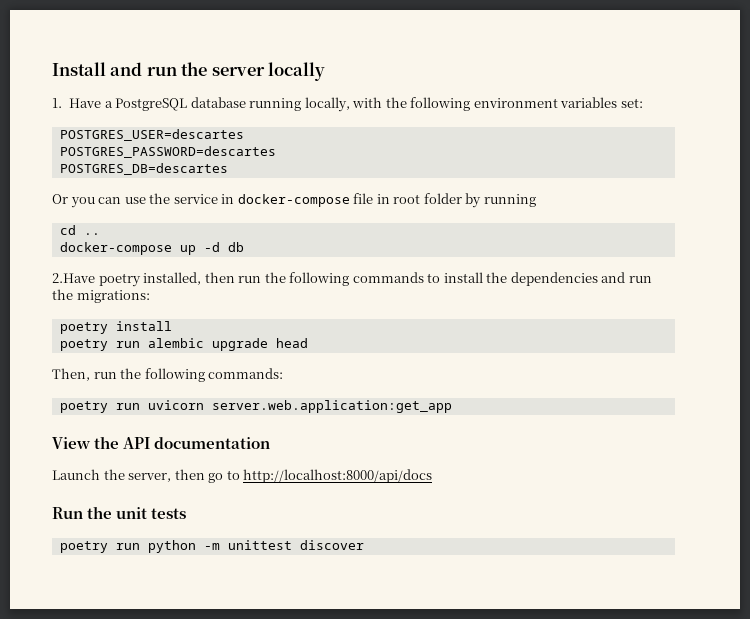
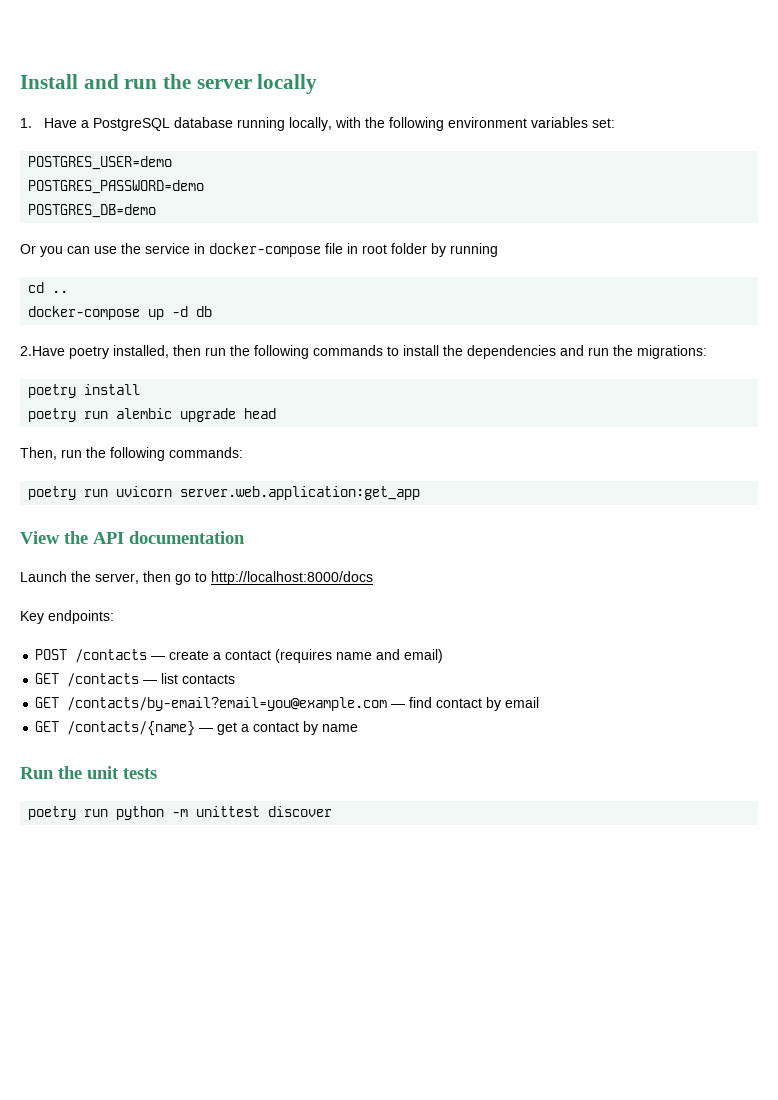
- POSTGRES_USER=descartes
- POSTGRES_PASSWORD=descartes
- POSTGRES_DB=descartes
+ POSTGRES_USER=demo
+ POSTGRES_PASSWORD=demo
+ POSTGRES_DB=demo
- Launch the server, then go to http://localhost:8000/api/docs
+ Launch the server, then go to http://localhost:8000/docs
+ Key endpoints:
+ POST /contacts — create a contact (requires name and email)
+ GET /contacts — list contacts
+ GET /contacts/by-email?email=you@example.com — find contact by email
+ GET /contacts/{name} — get a contact by name

